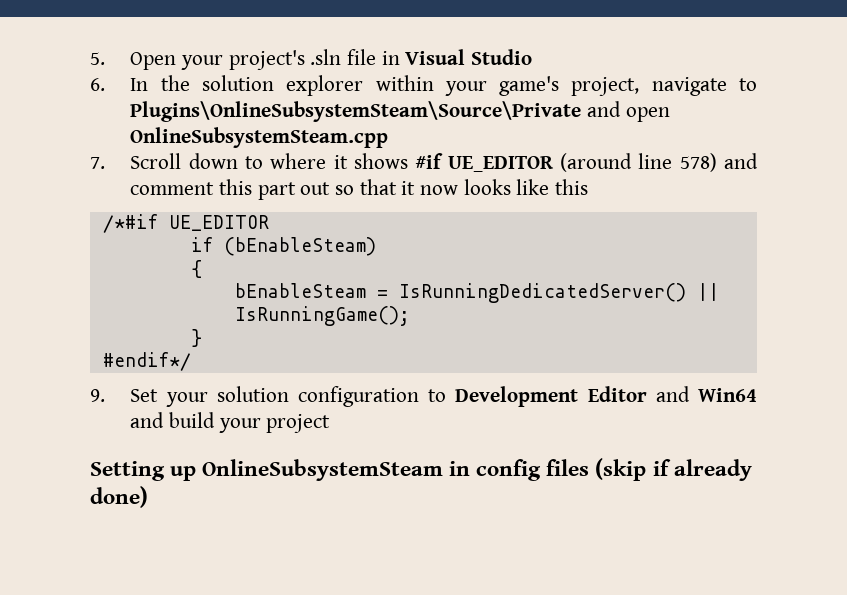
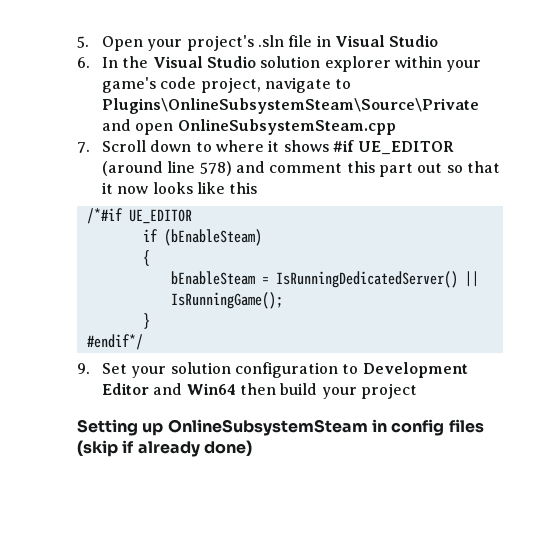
- 6. In the solution explorer within your game's project, navigate to Plugins\OnlineSubsystemSteam\Source\Private and open OnlineSubsystemSteam.cpp
+ 6. In the Visual Studio solution explorer within your game's code project, navigate to Plugins\OnlineSubsystemSteam\Source\Private and open OnlineSubsystemSteam.cpp
- 9. Set your solution configuration to Development Editor and Win64 and build your project
+ 9. Set your solution configuration to Development Editor and Win64 then build your project

